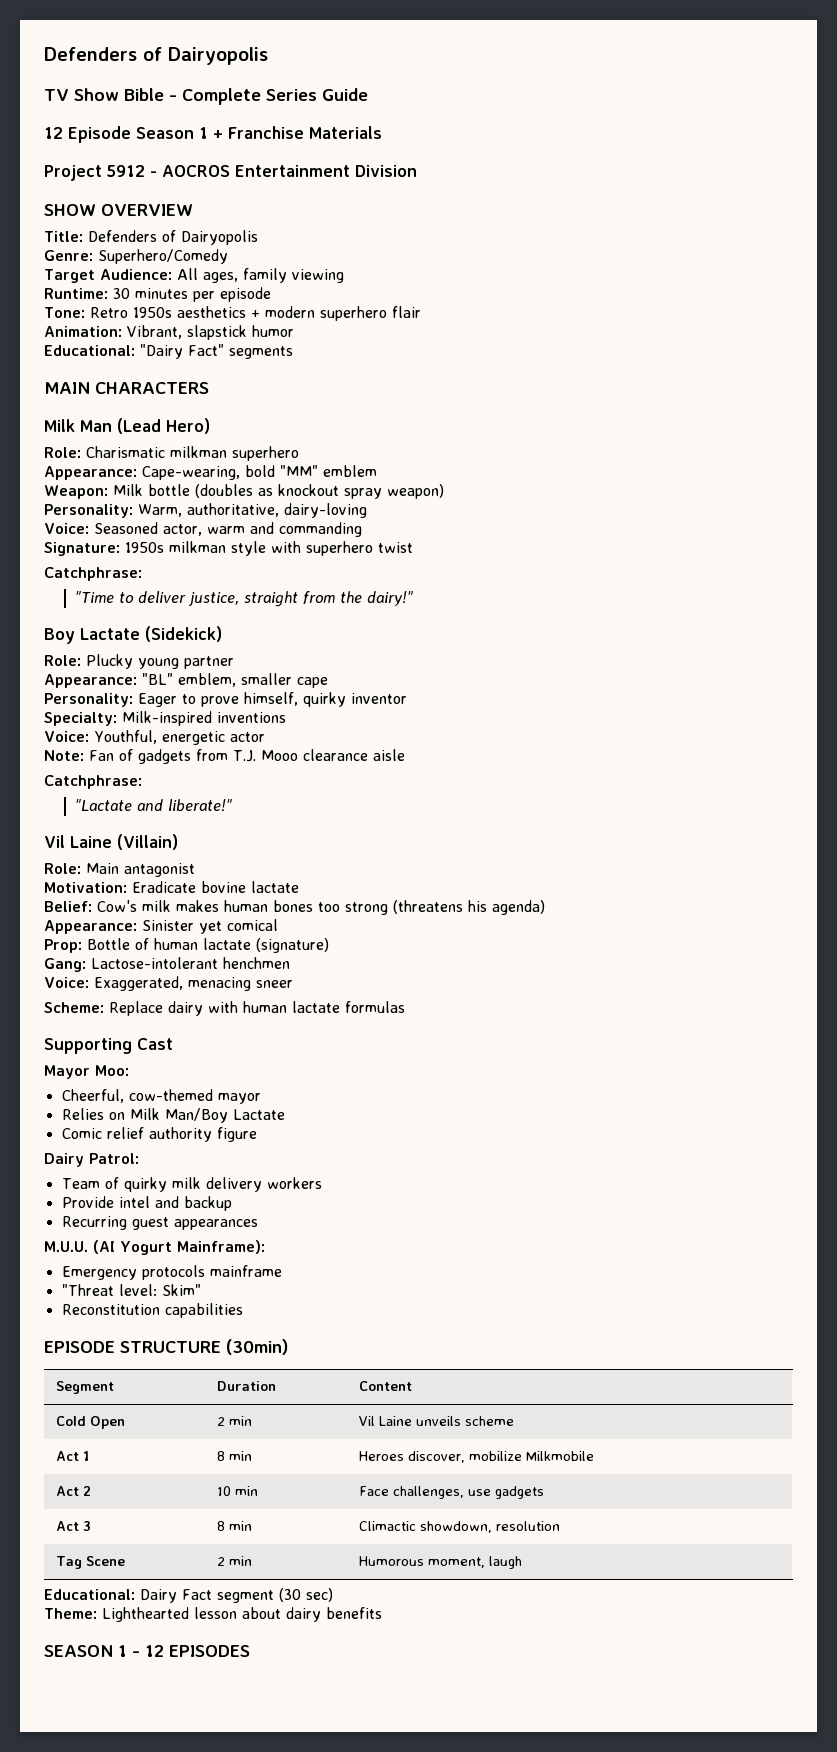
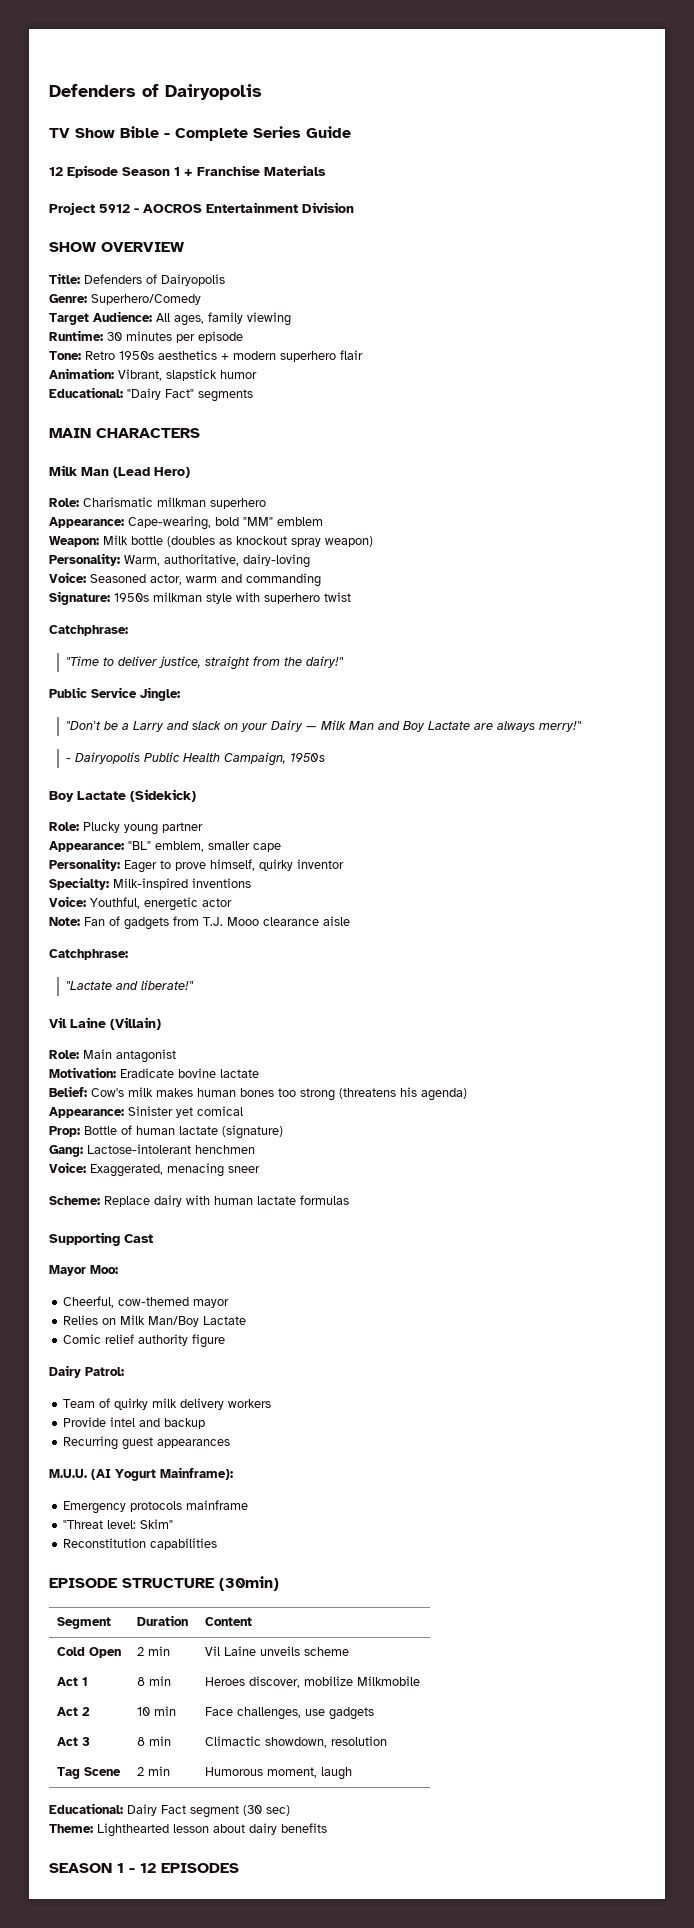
+ Public Service Jingle:
+ "Don't be a Larry and slack on your Dairy — Milk Man and Boy Lactate are always merry!"
+ - Dairyopolis Public Health Campaign, 1950s

